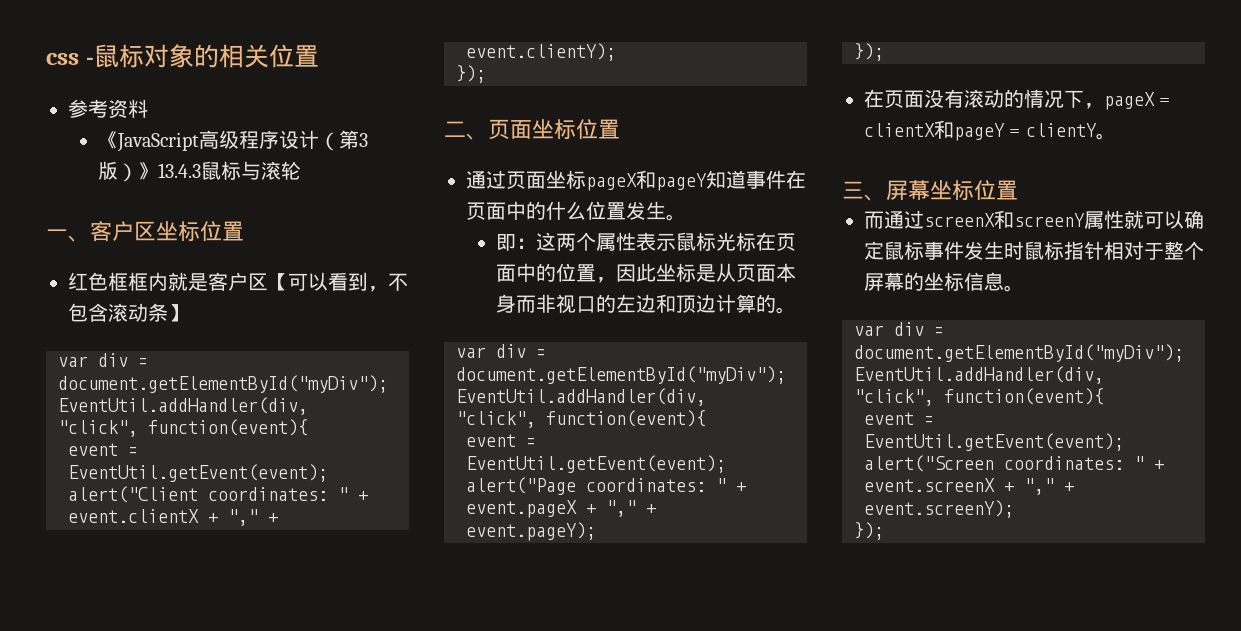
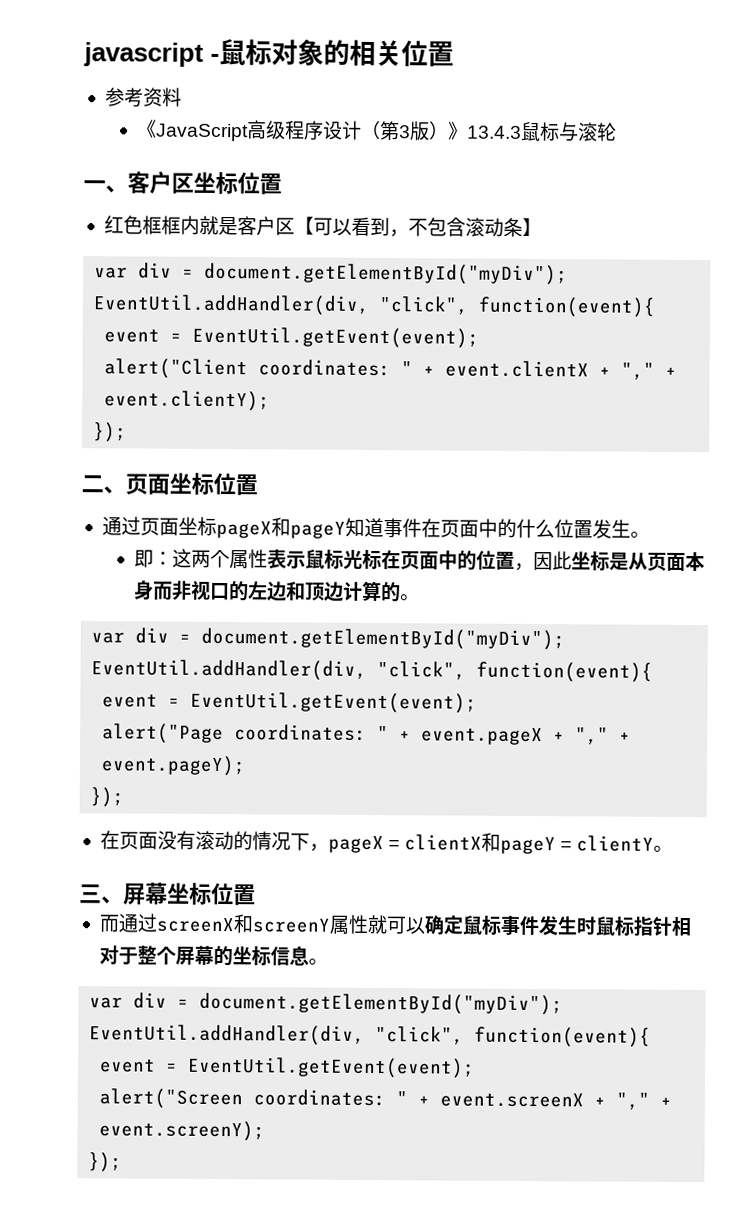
- css -鼠标对象的相关位置
+ javascript -鼠标对象的相关位置

